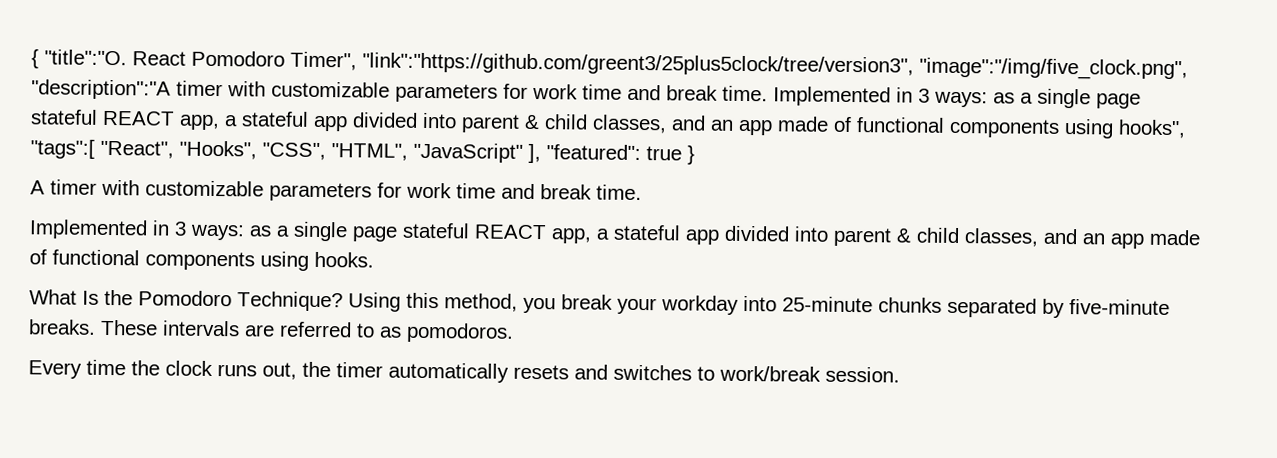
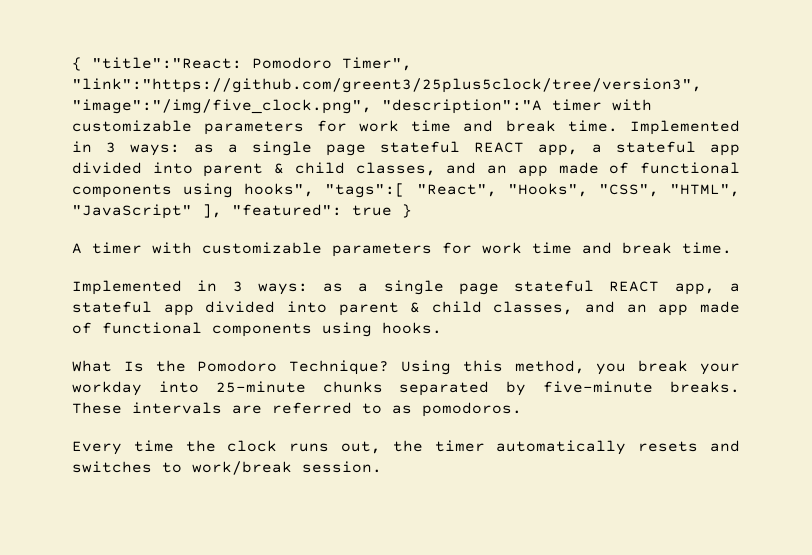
- { "title":"O. React Pomodoro Timer", "link":"https://github.com/greent3/25plus5clock/tree/version3", "image":"/img/five_clock.png", "description":"A timer with customizable parameters for work time and break time.
+ { "title":"React: Pomodoro Timer", "link":"https://github.com/greent3/25plus5clock/tree/version3", "image":"/img/five_clock.png", "description":"A timer with customizable parameters for work time and break time.

